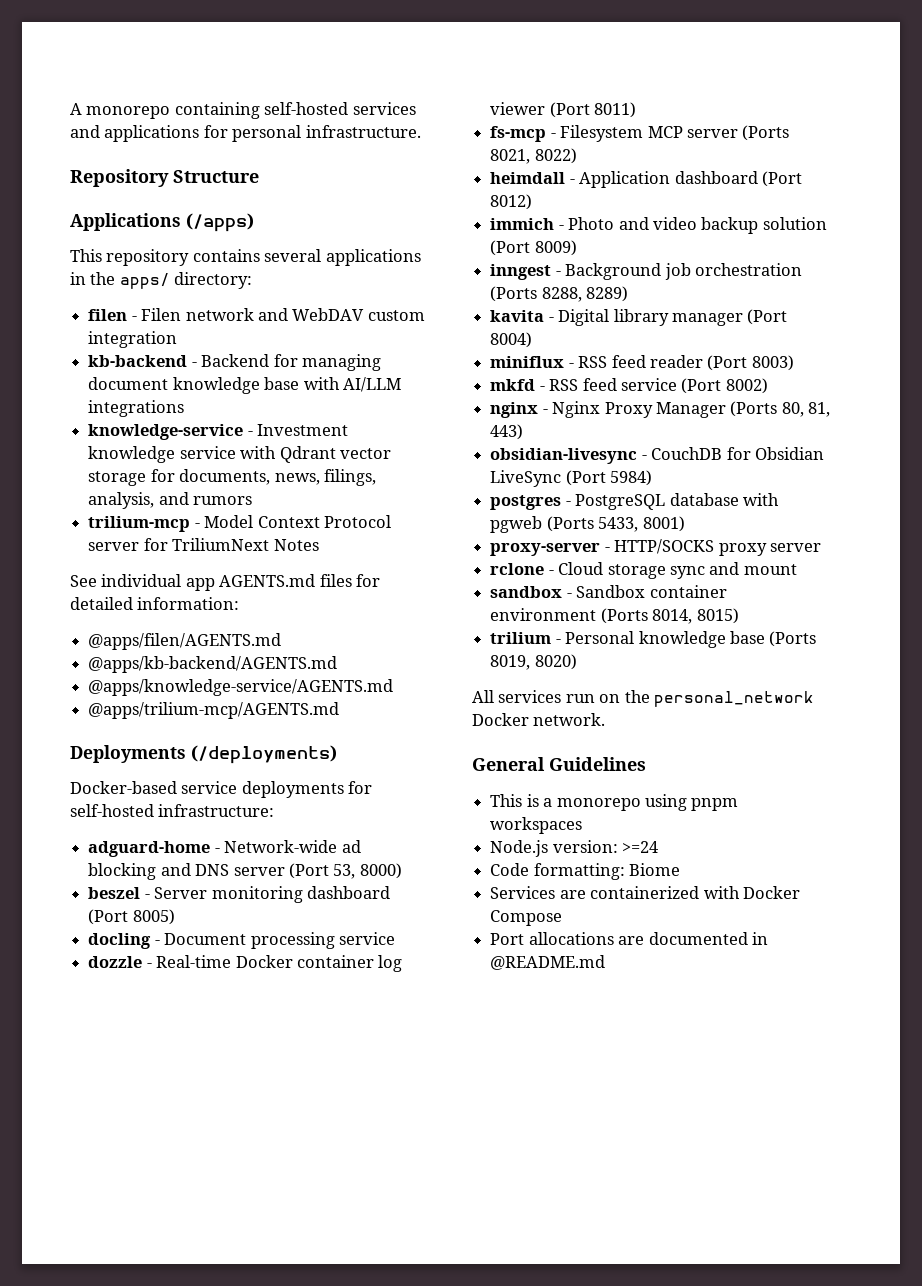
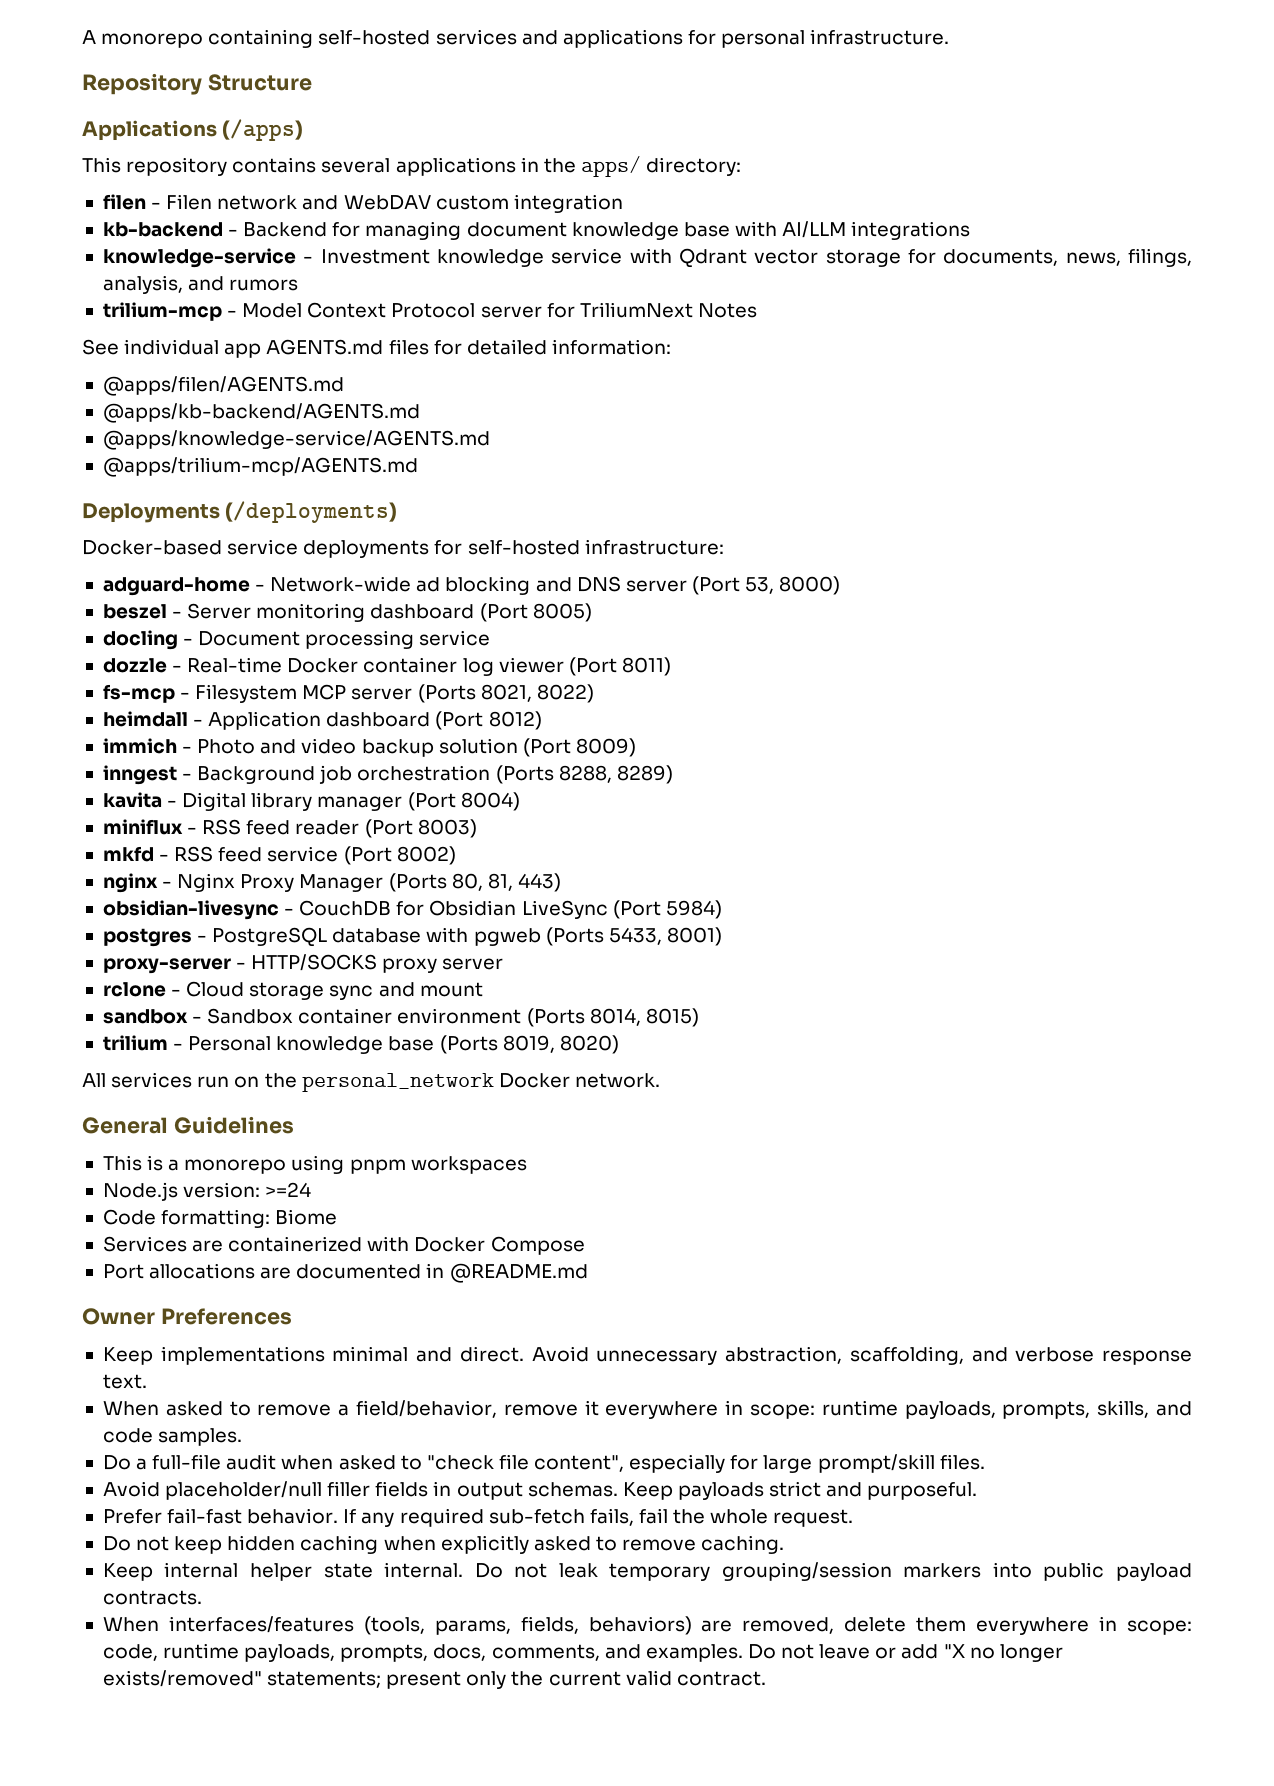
+ Owner Preferences
+ Keep implementations minimal and direct. Avoid unnecessary abstraction, scaffolding, and verbose response text.
+ When asked to remove a field/behavior, remove it everywhere in scope: runtime payloads, prompts, skills, and code samples.
+ Do a full-file audit when asked to "check file content", especially for large prompt/skill files.
+ Avoid placeholder/null filler fields in output schemas. Keep payloads strict and purposeful.
+ Prefer fail-fast behavior. If any required sub-fetch fails, fail the whole request.
+ Do not keep hidden caching when explicitly asked to remove caching.
+ Keep internal helper state internal. Do not leak temporary grouping/session markers into public payload contracts.
+ When interfaces/features (tools, params, fields, behaviors) are removed, delete them everywhere in scope: code, runtime payloads, prompts, docs, comments, and examples. Do not leave or add "X no longer exists/removed" statements; present only the current valid contract.

